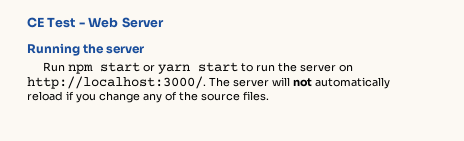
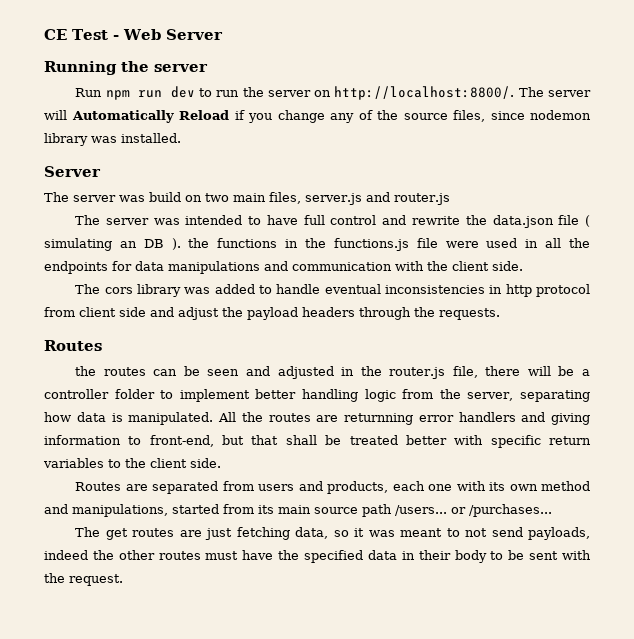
- Run npm start or yarn start to run the server on http://localhost:3000/.
+ Run npm run dev to run the server on http://localhost:8800/.
- The server will not automatically reload if you change any of the source files.
+ The server will Automatically Reload if you change any of the source files, since nodemon library was installed.
+ Server
+ The server was build on two main files, server.js and router.js
+ The server was intended to have full control and rewrite the data.json file ( simulating an DB ). the functions in the functions.js file were used in all the endpoints for data manipulations and communication with the client side.
+ The cors library was added to handle eventual inconsistencies in http protocol from client side and adjust the payload headers through the requests.
+ Routes
+ the routes can be seen and adjusted in the router.js file, there will be a controller folder to implement better handling logic from the server, separating how data is manipulated. All the routes are returnning error handlers and giving information to front-end, but that shall be treated better with specific return variables to the client side.
+ Routes are separated from users and products, each one with its own method and manipulations, started from its main source path /users... or /purchases...
+ The get routes are just fetching data, so it was meant to not send payloads, indeed the other routes must have the specified data in their body to be sent with the request.

